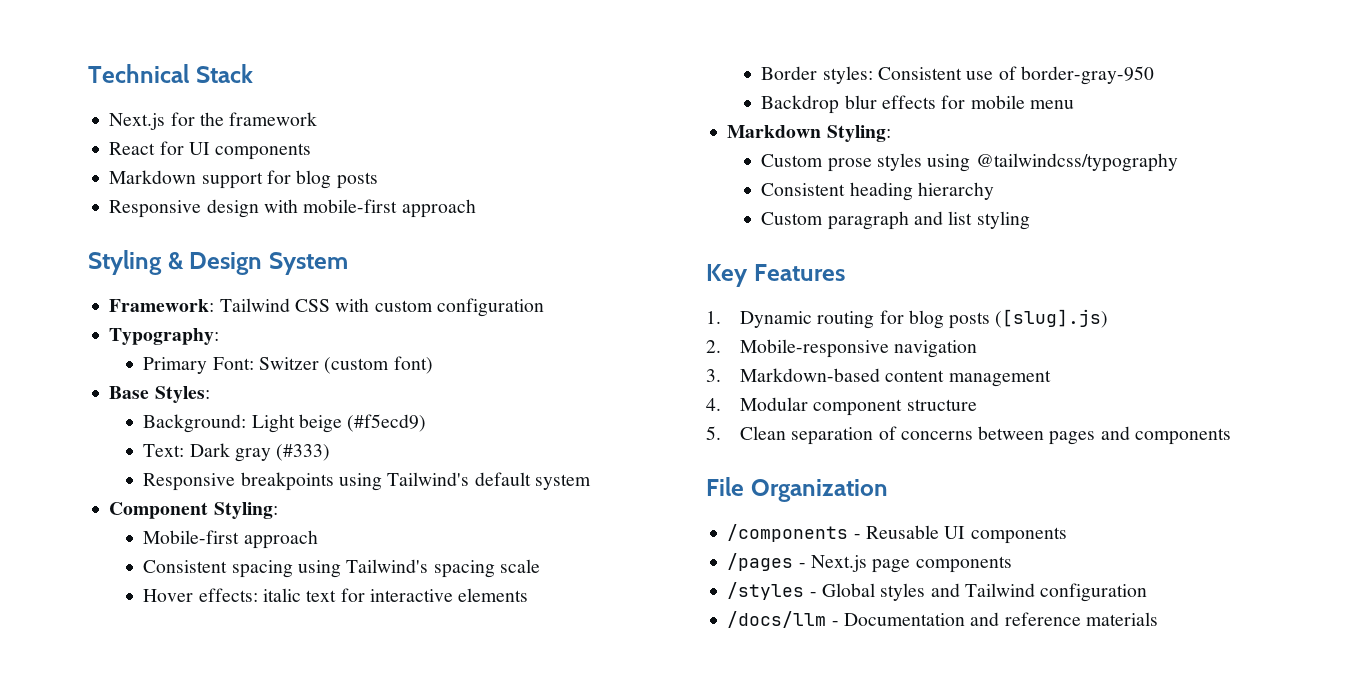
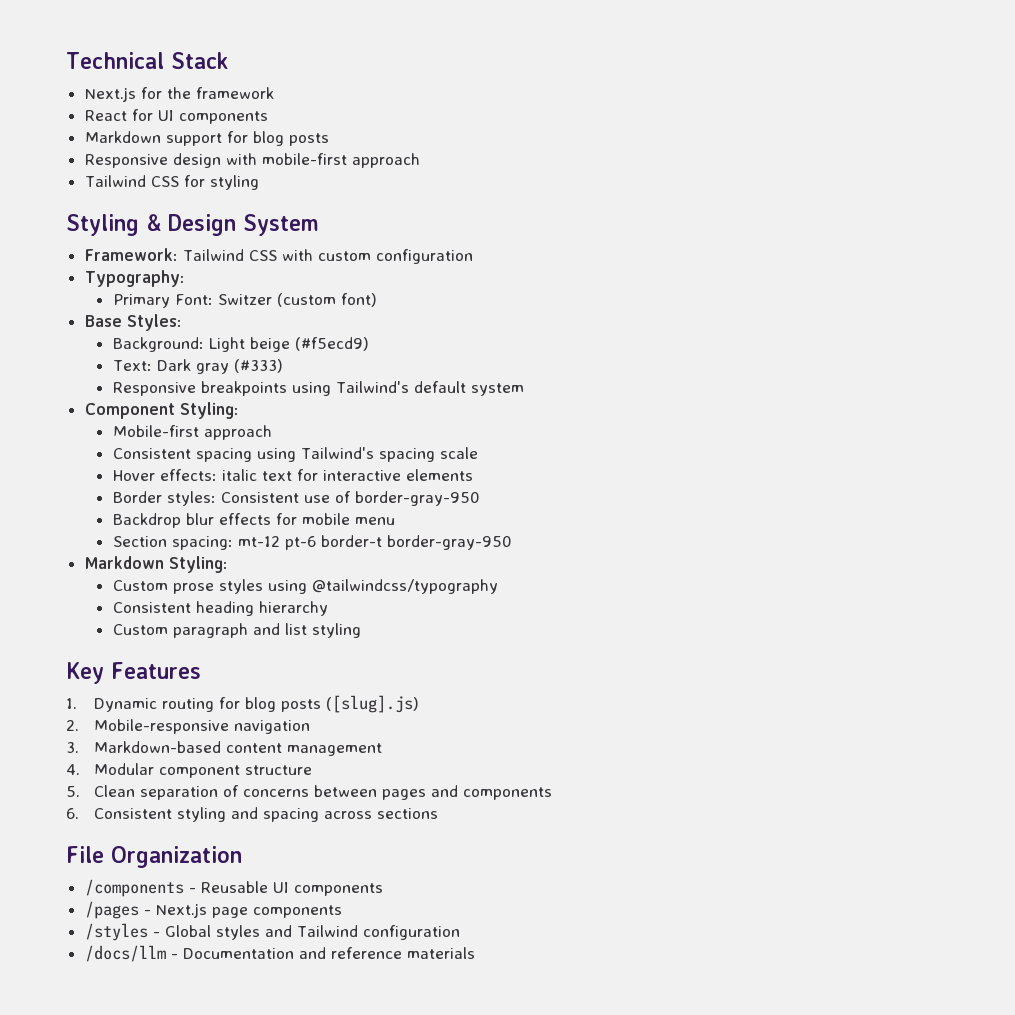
+ Tailwind CSS for styling
+ Section spacing: mt-12 pt-6 border-t border-gray-950
+ 6. Consistent styling and spacing across sections

